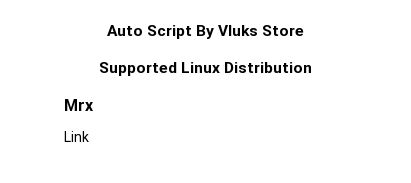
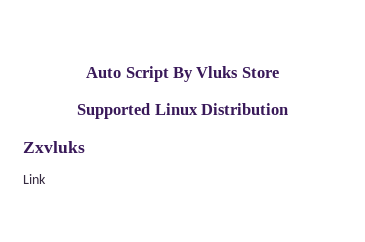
- Mrx
+ Zxvluks

